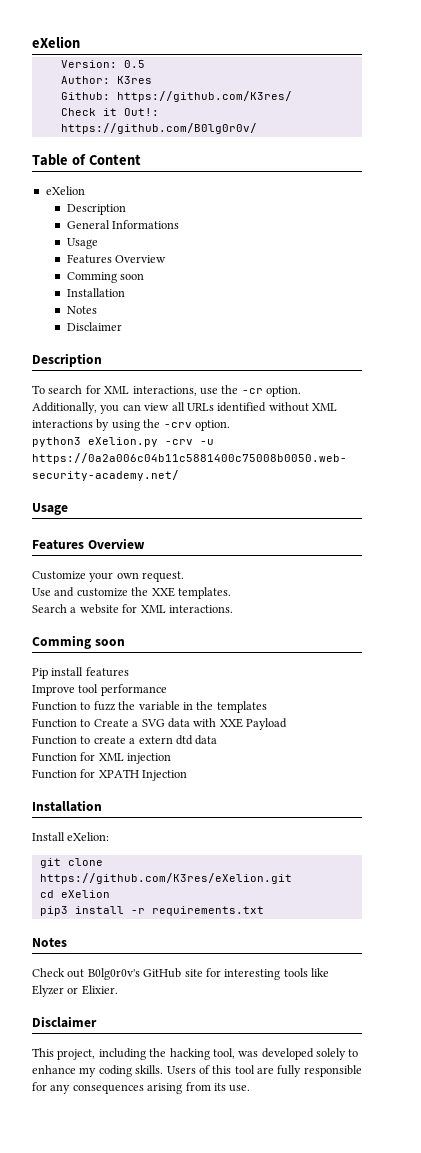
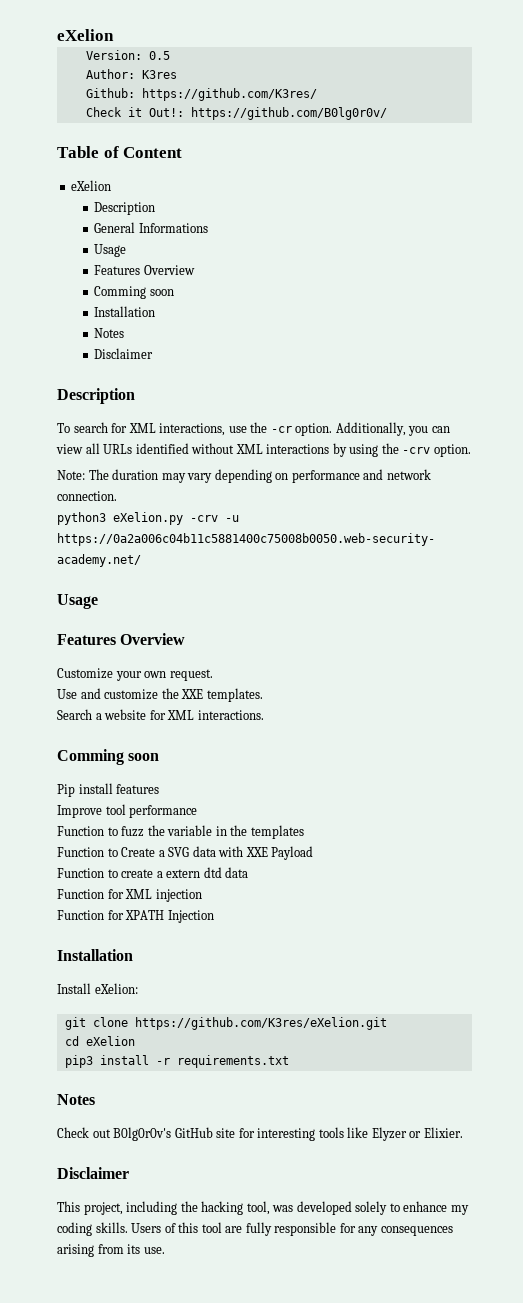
+ Note: The duration may vary depending on performance and network connection.

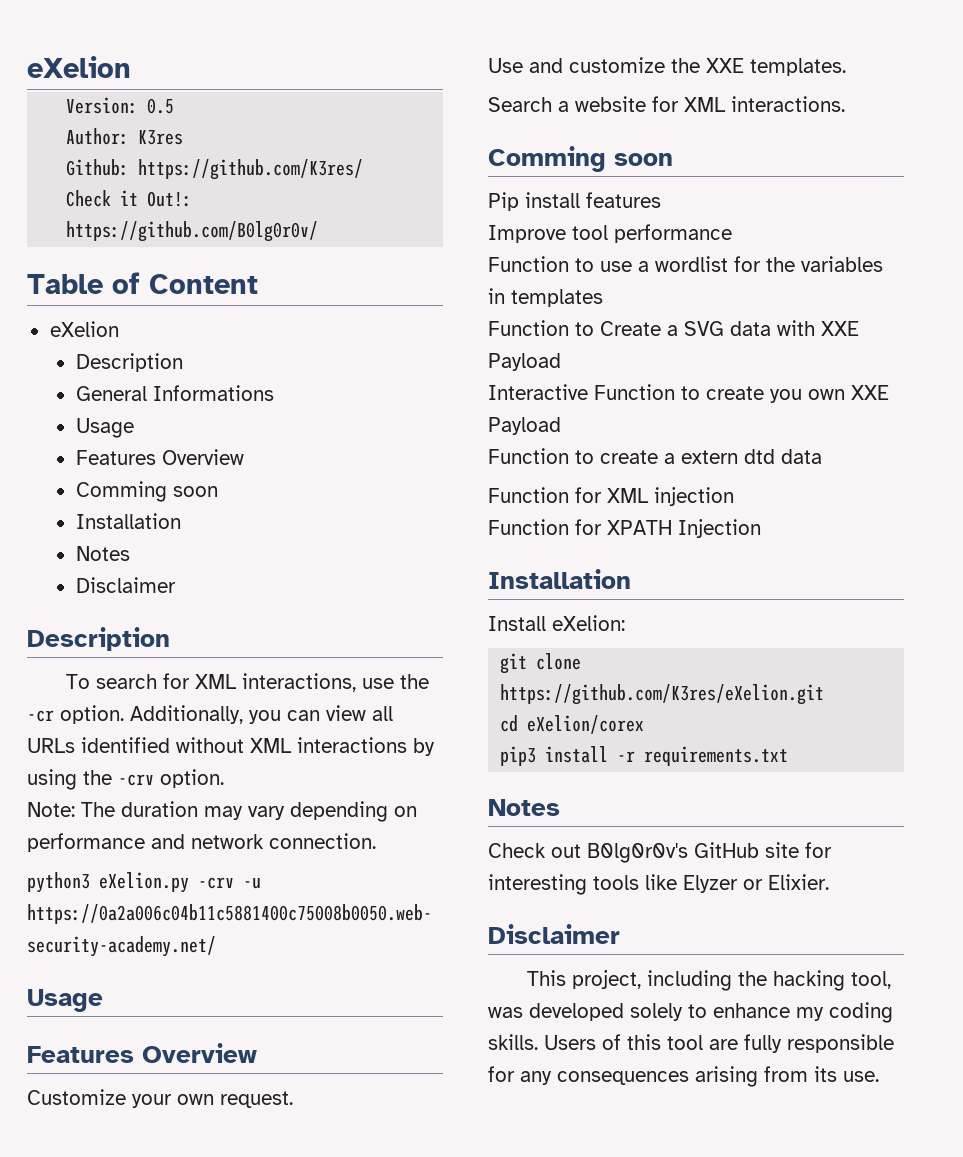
- Function to fuzz the variable in the templates
+ Function to use a wordlist for the variables in templates
+ Interactive Function to create you own XXE Payload
- cd eXelion
+ cd eXelion/corex

